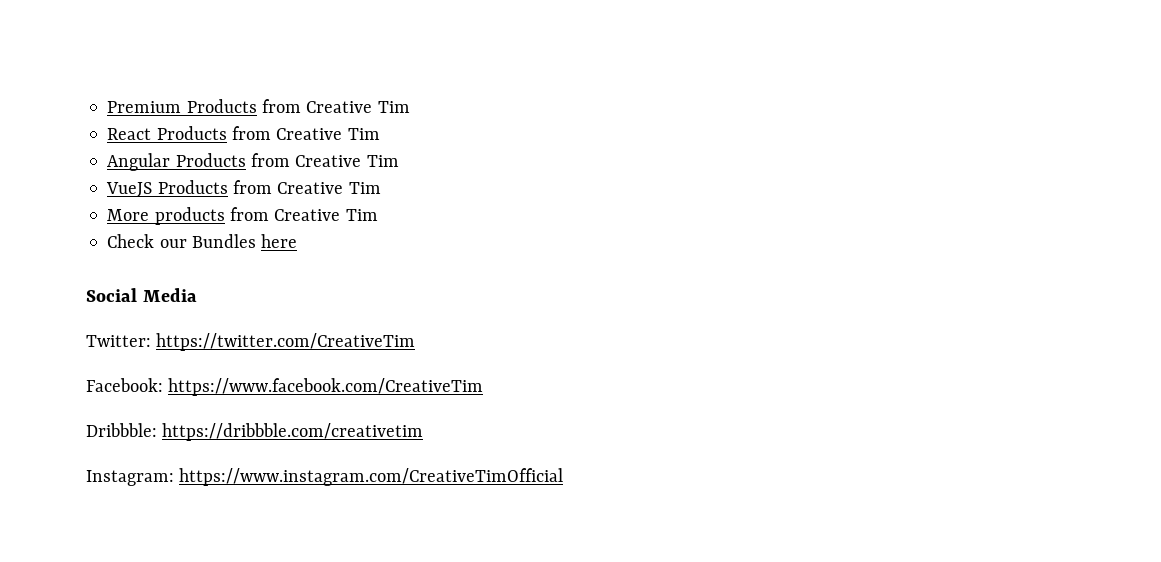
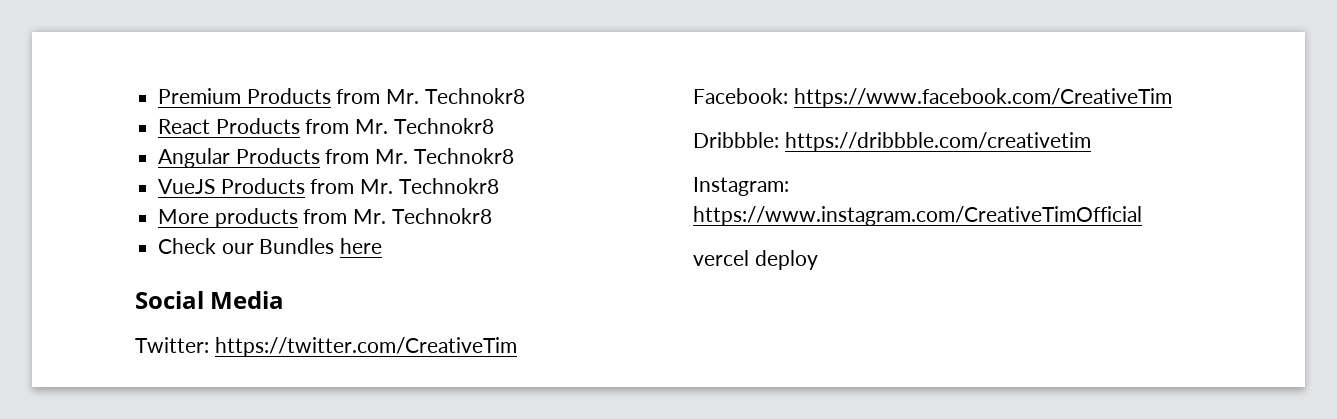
- Premium Products from Creative Tim
+ Premium Products from Mr. Technokr8
- React Products from Creative Tim
+ React Products from Mr. Technokr8
- Angular Products from Creative Tim
+ Angular Products from Mr. Technokr8
- VueJS Products from Creative Tim
+ VueJS Products from Mr. Technokr8
- More products from Creative Tim
+ More products from Mr. Technokr8
+ vercel deploy

